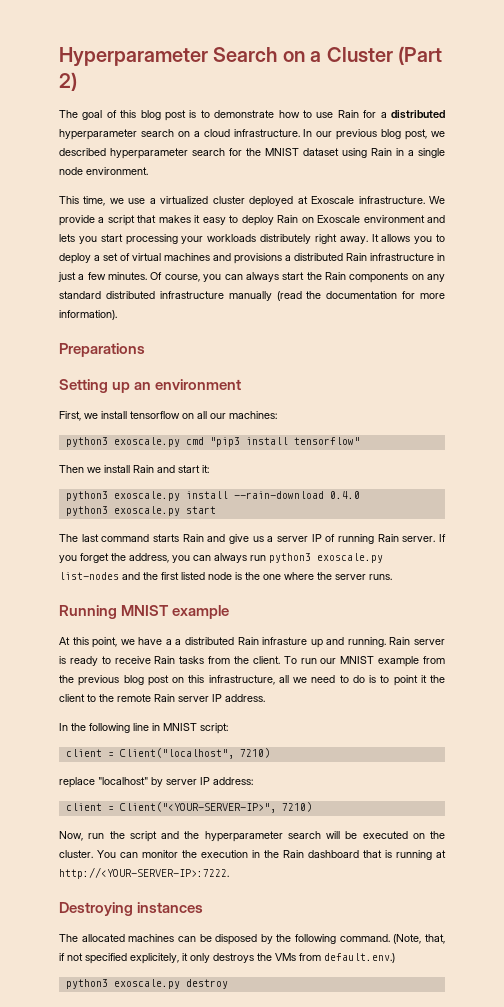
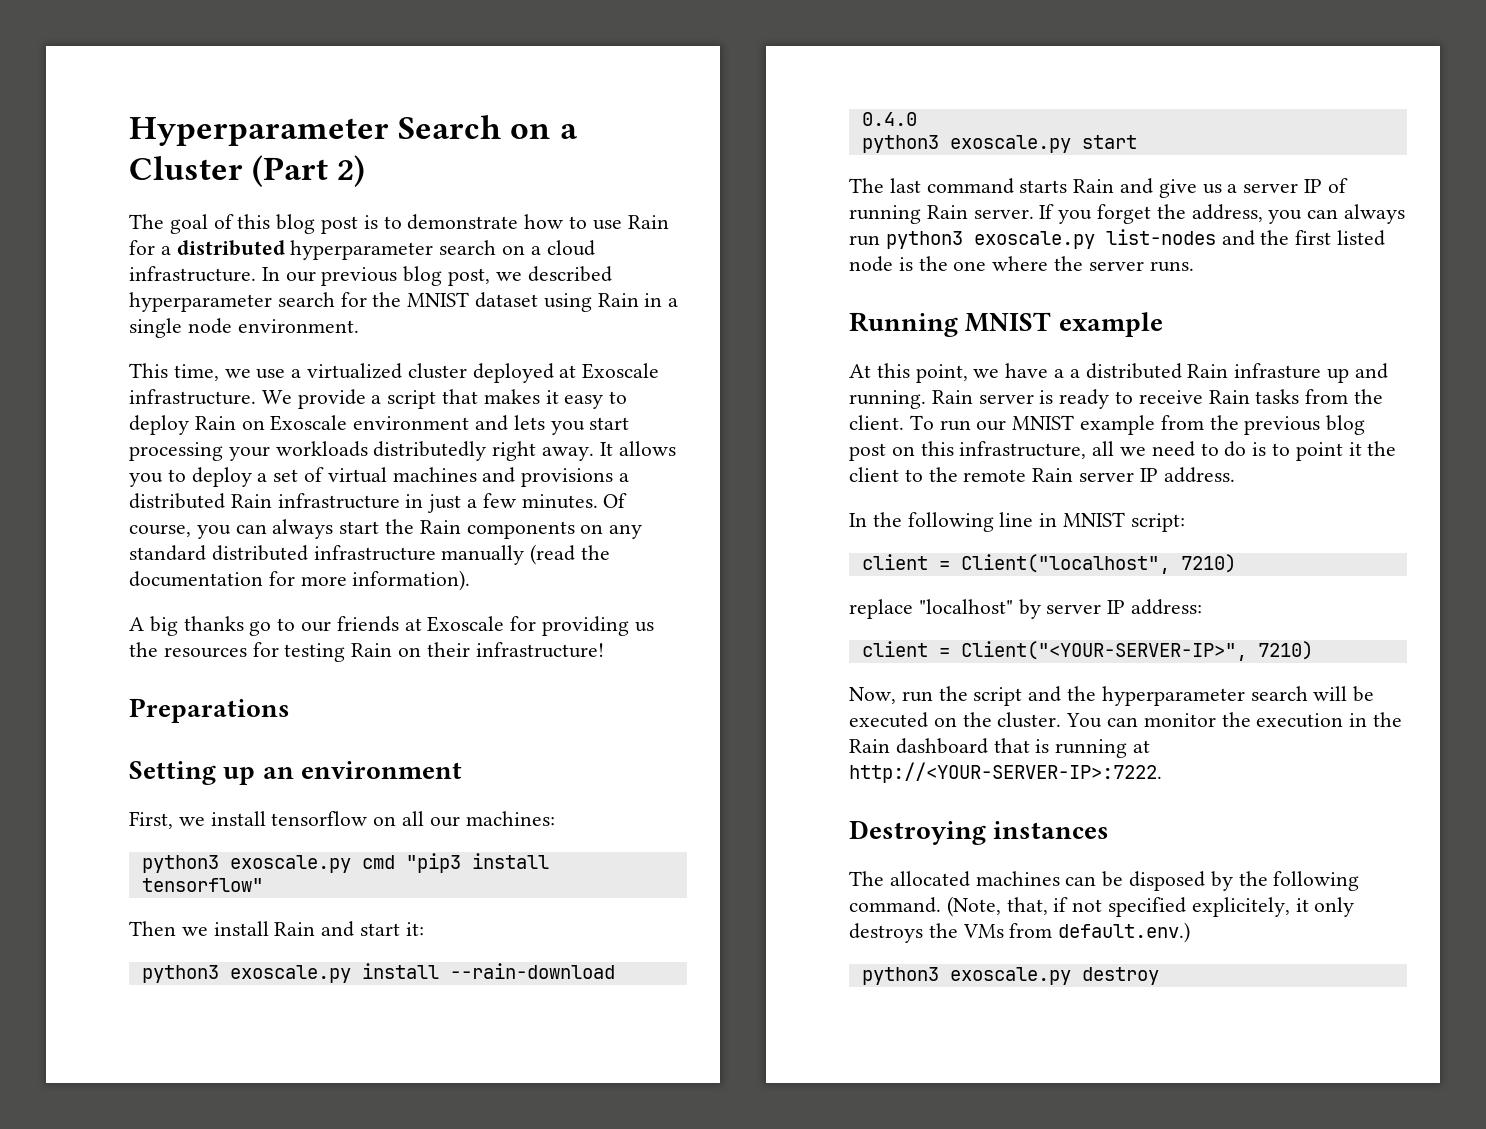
- We provide a script that makes it easy to deploy Rain on Exoscale environment and lets you start processing your workloads distributely right away.
+ We provide a script that makes it easy to deploy Rain on Exoscale environment and lets you start processing your workloads distributedly right away.
+ A big thanks go to our friends at Exoscale for providing us the resources for testing Rain on their infrastructure!

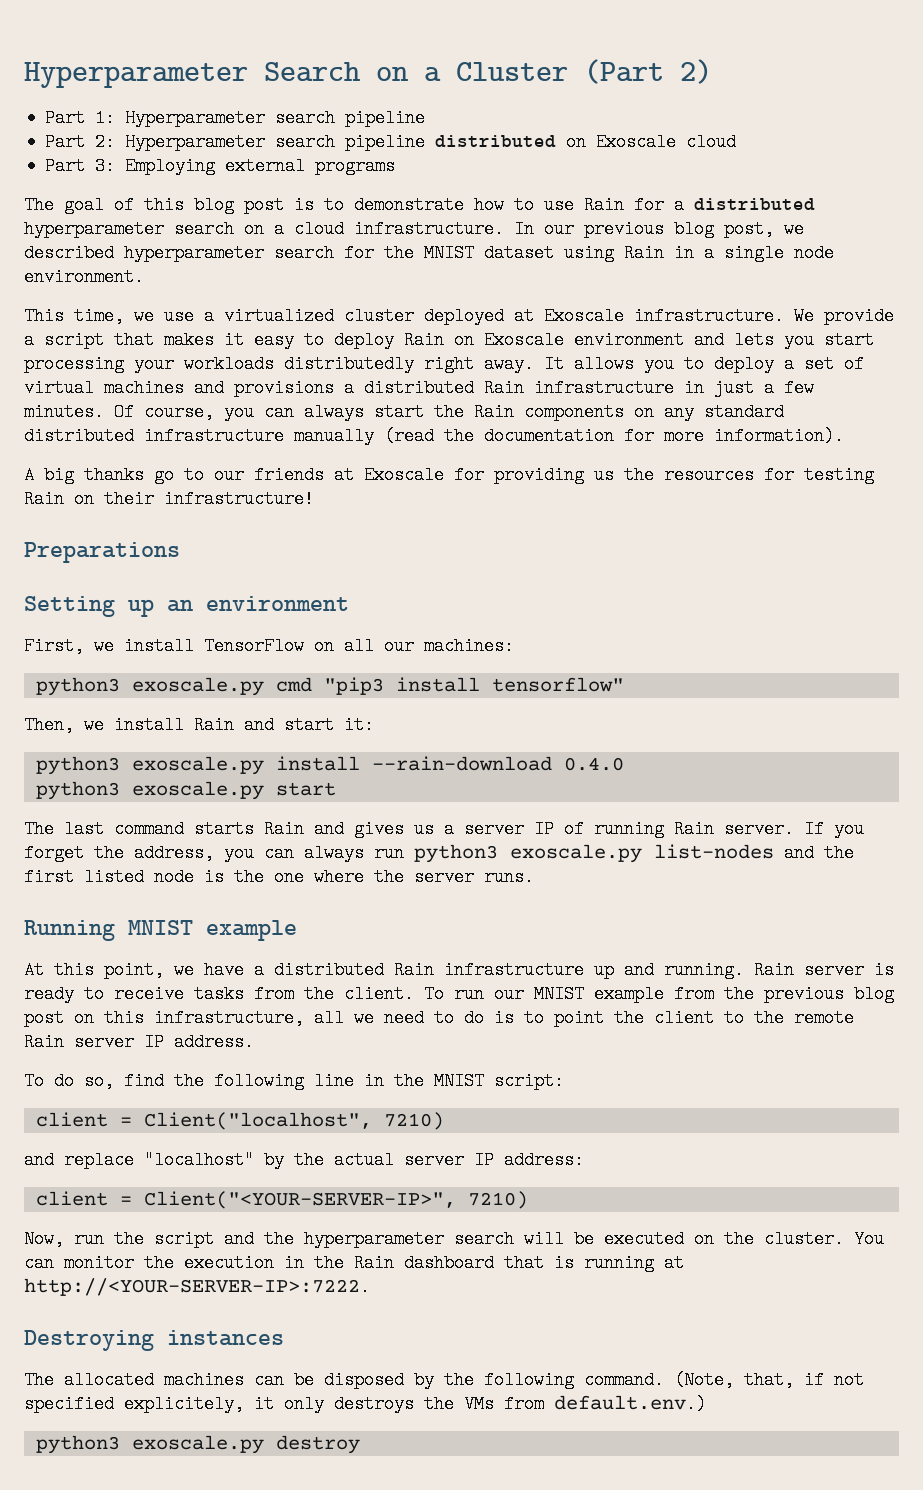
+ Part 1: Hyperparameter search pipeline
+ Part 2: Hyperparameter search pipeline distributed on Exoscale cloud
+ Part 3: Employing external programs
- First, we install tensorflow on all our machines:
+ First, we install TensorFlow on all our machines:
- Then we install Rain and start it:
+ Then, we install Rain and start it:
- The last command starts Rain and give us a server IP of running Rain server.
+ The last command starts Rain and gives us a server IP of running Rain server.
- At this point, we have a a distributed Rain infrasture up and running.
+ At this point, we have a distributed Rain infrastructure up and running.
- Rain server is ready to receive Rain tasks from the client.
+ Rain server is ready to receive tasks from the client.
- To run our MNIST example from the previous blog post on this infrastructure, all we need to do is to point it the client to the remote Rain server IP address.
+ To run our MNIST example from the previous blog post on this infrastructure, all we need to do is to point the client to the remote Rain server IP address.
- In the following line in MNIST script:
+ To do so, find the following line in the MNIST script:
- replace "localhost" by server IP address:
+ and replace "localhost" by the actual server IP address:

